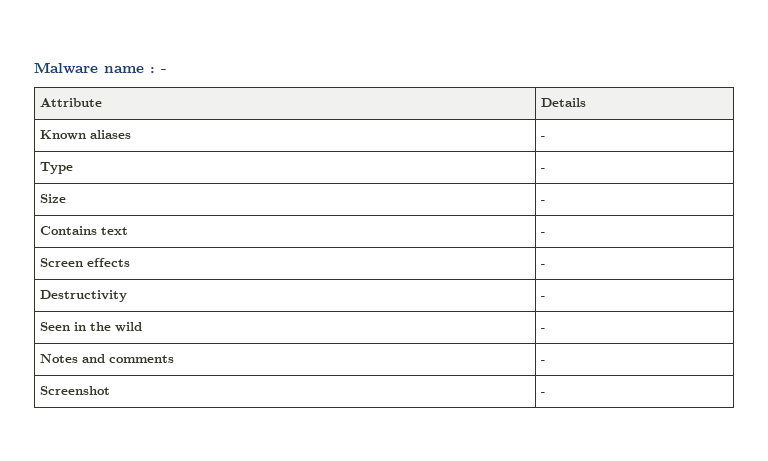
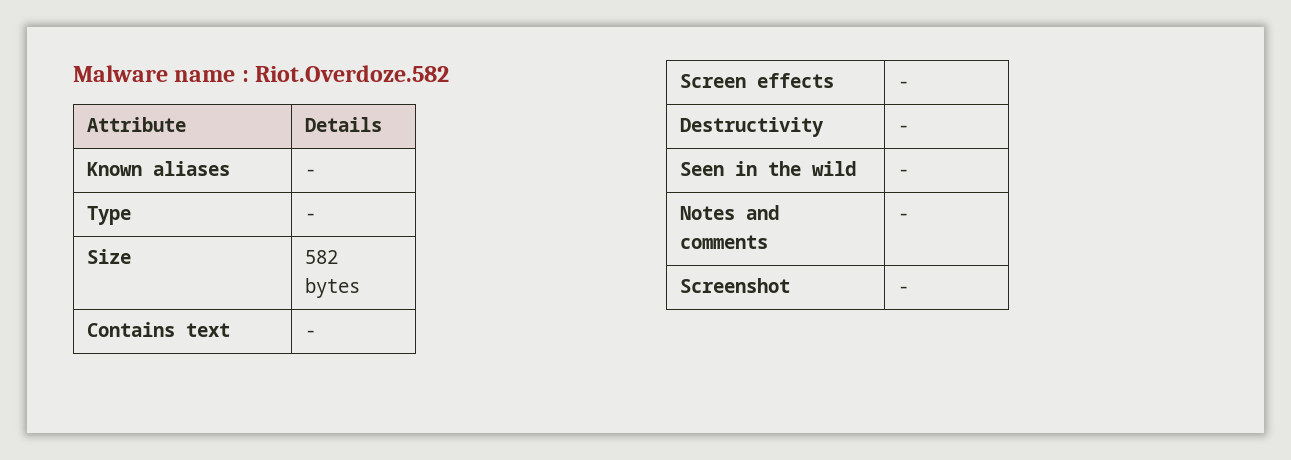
- Malware name : -
+ Malware name : Riot.Overdoze.582
- Size | -
+ Size | 582 bytes

